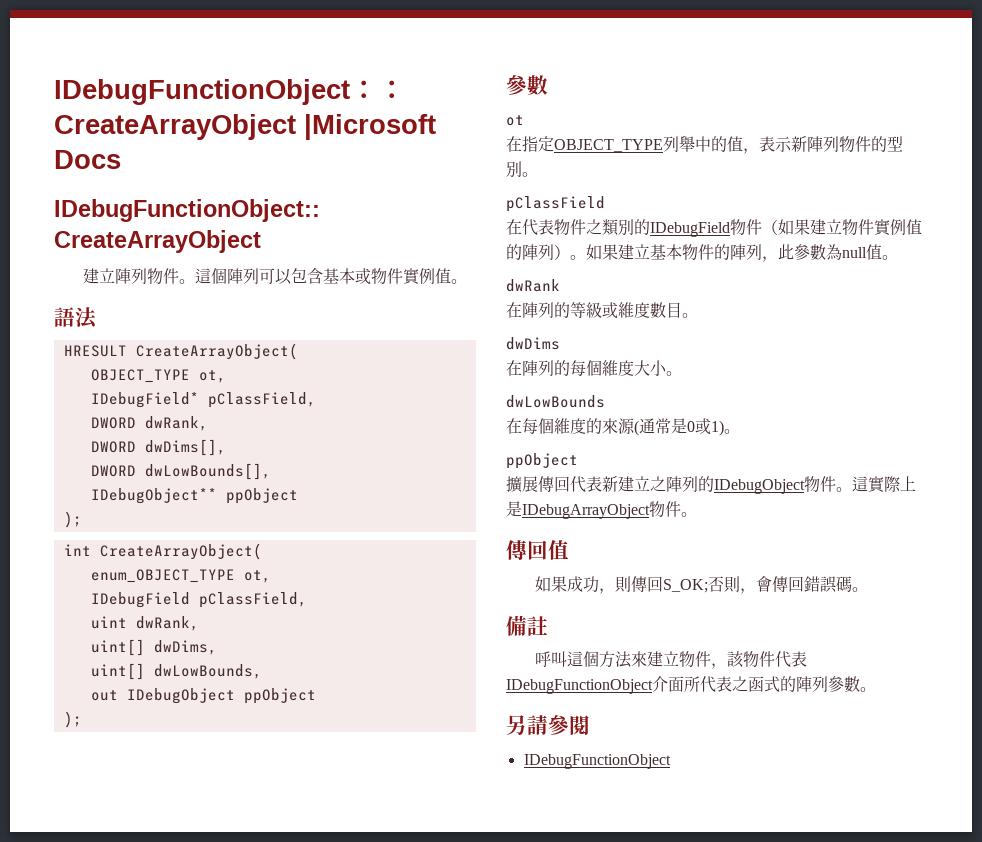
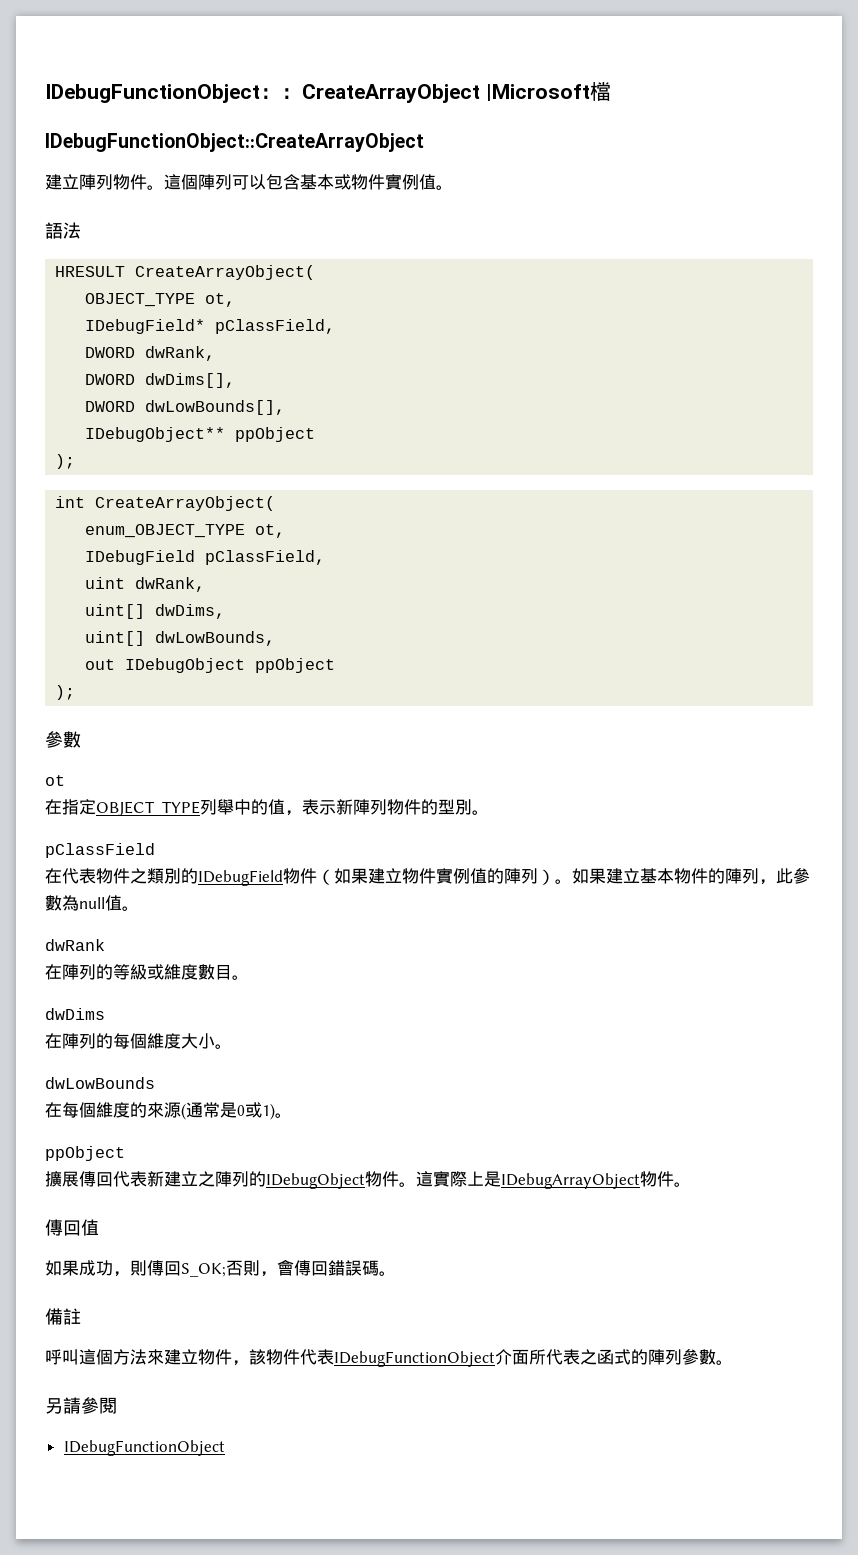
- IDebugFunctionObject：：CreateArrayObject |Microsoft Docs
+ IDebugFunctionObject：：CreateArrayObject |Microsoft檔

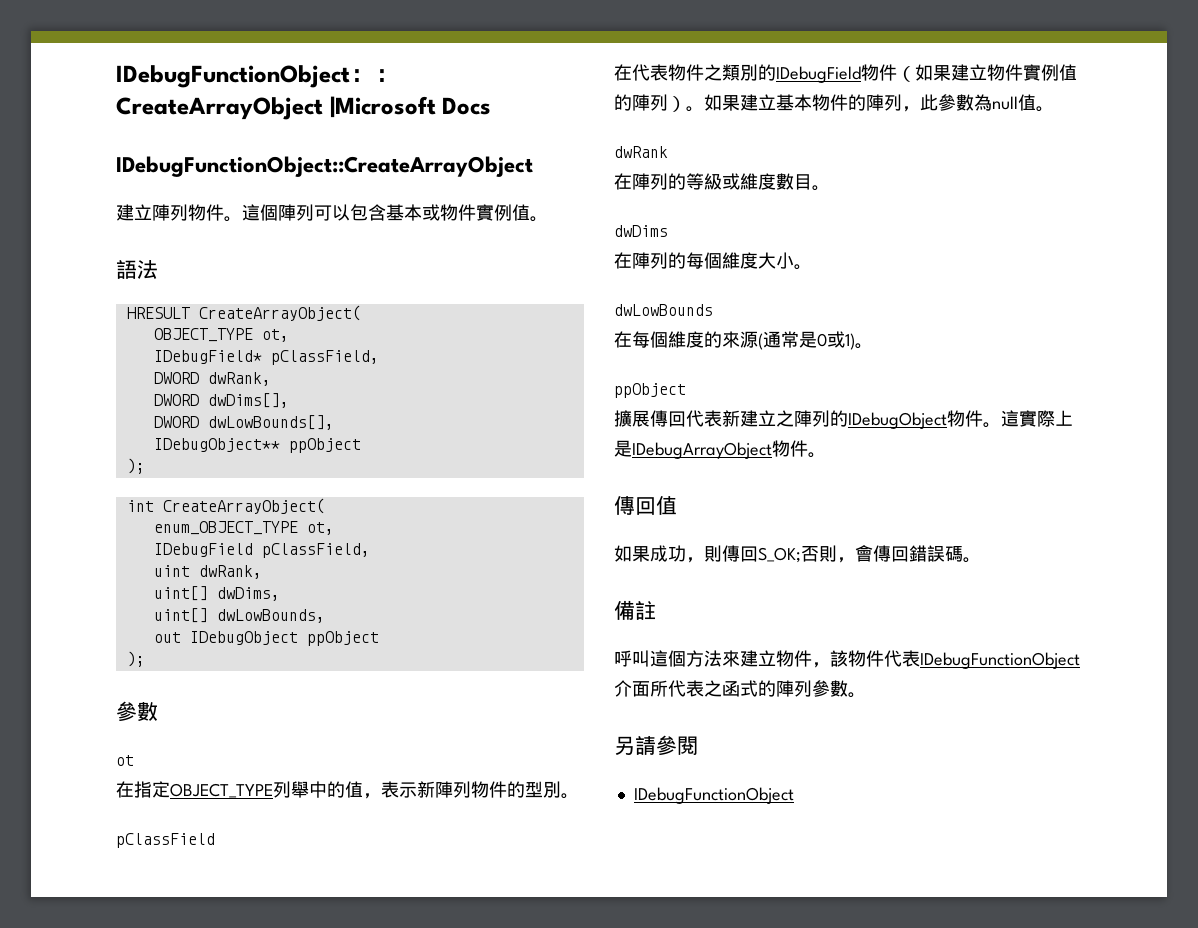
- IDebugFunctionObject：：CreateArrayObject |Microsoft檔
+ IDebugFunctionObject：：CreateArrayObject |Microsoft Docs

